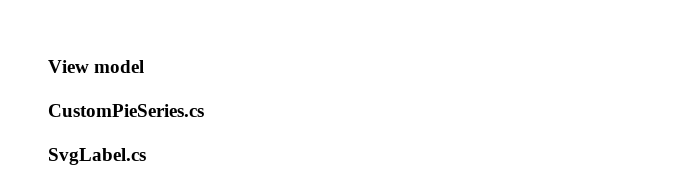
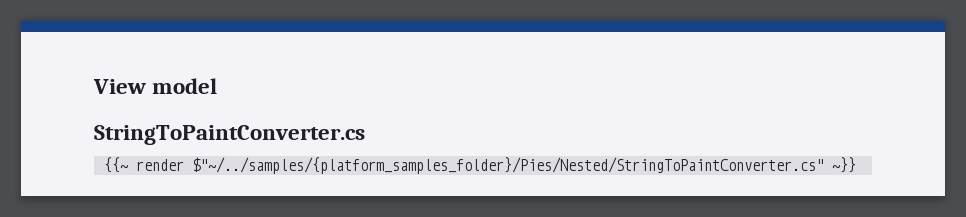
- CustomPieSeries.cs
- SvgLabel.cs
+ StringToPaintConverter.cs
+ {{~ render $"~/../samples/{platform_samples_folder}/Pies/Nested/StringToPaintConverter.cs" ~}}

